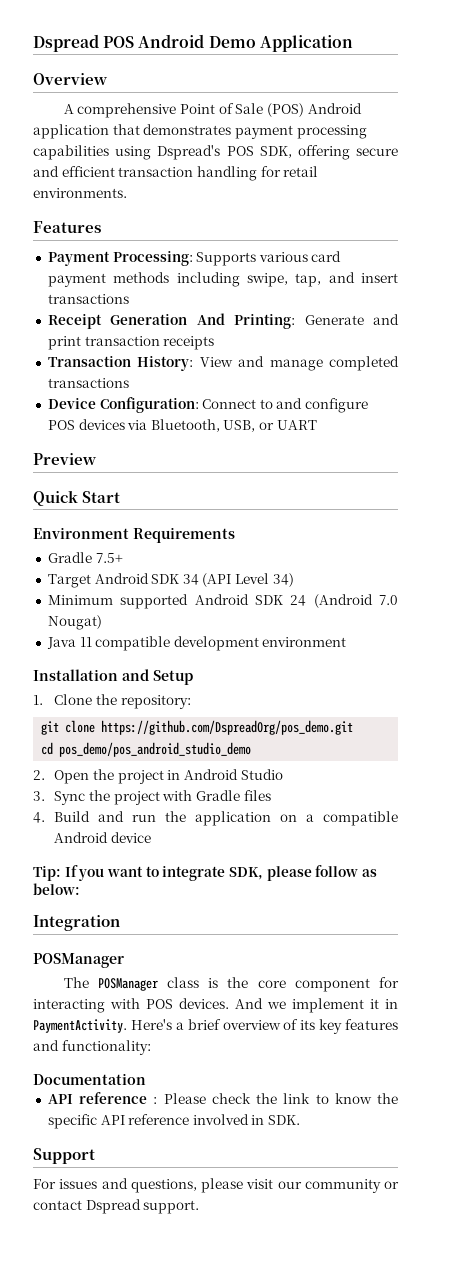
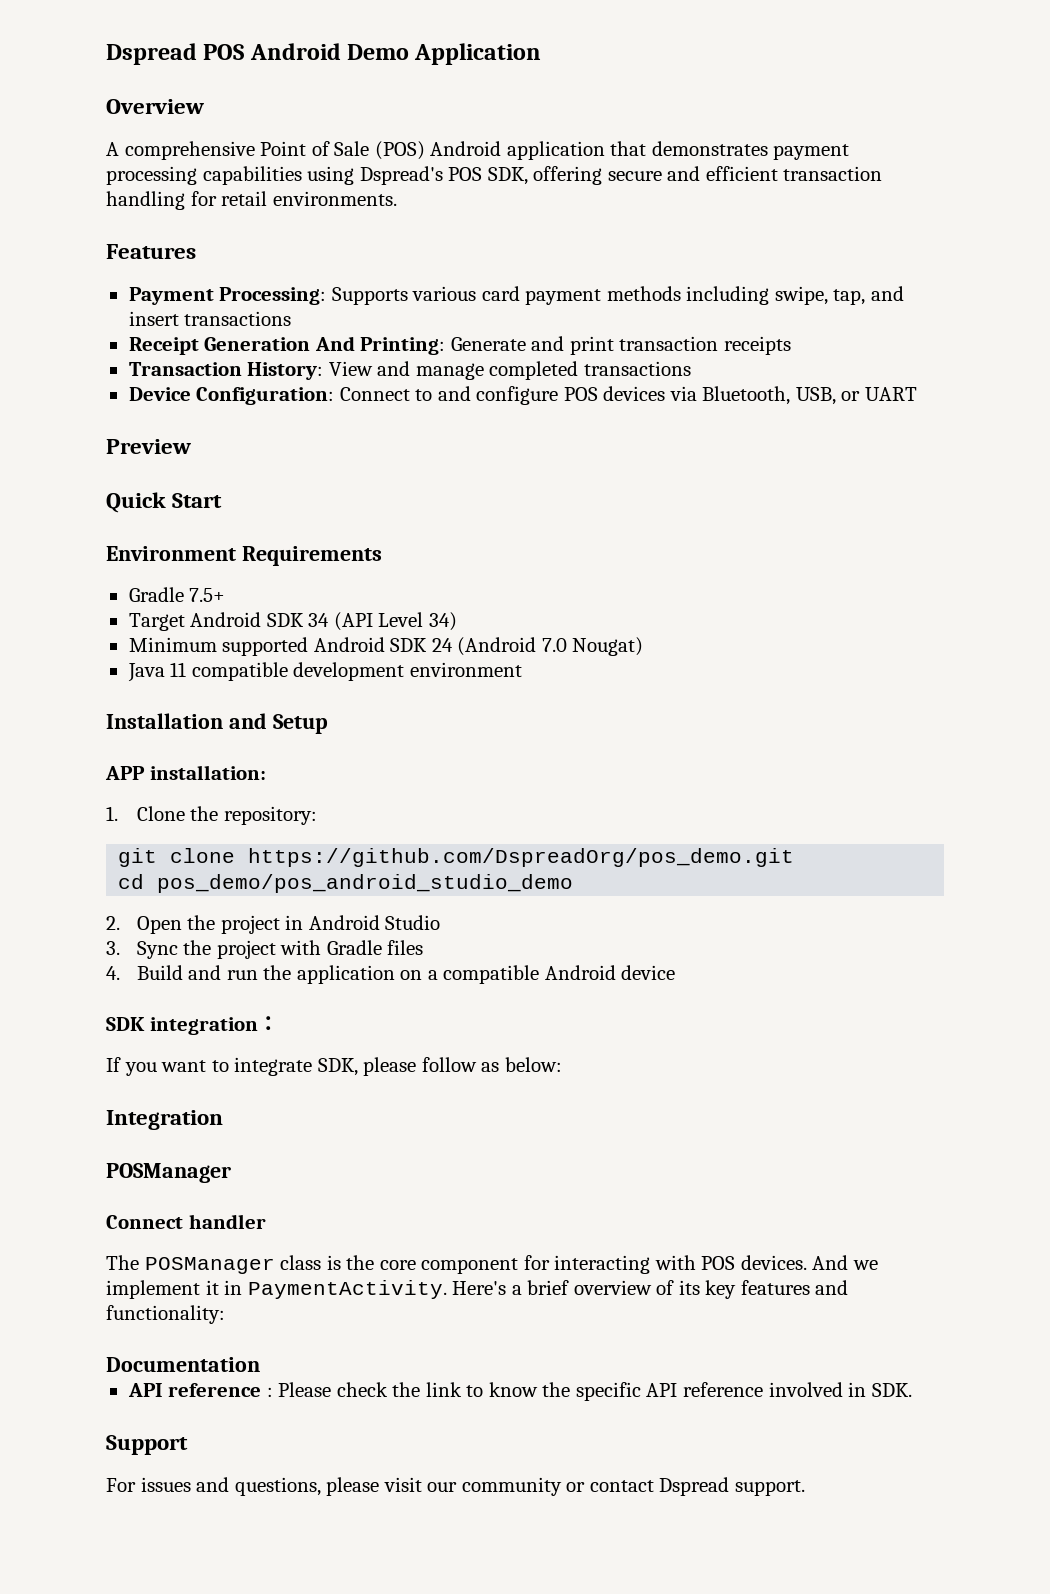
+ APP installation:
- Tip: If you want to integrate SDK, please follow as below:
+ SDK integration：
+ If you want to integrate SDK, please follow as below:
+ Connect handler

